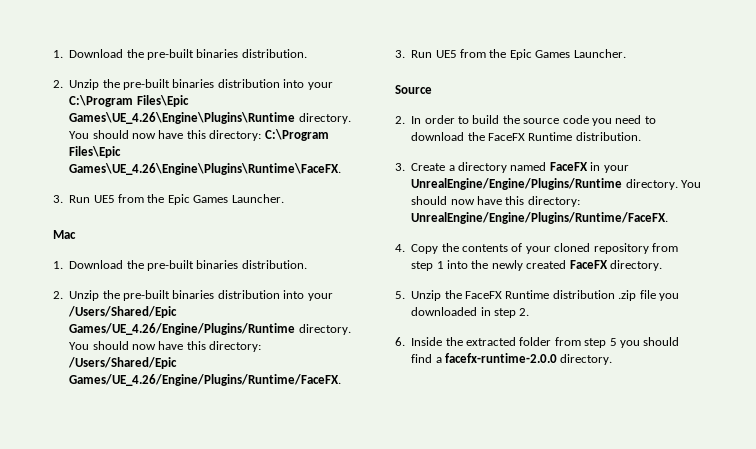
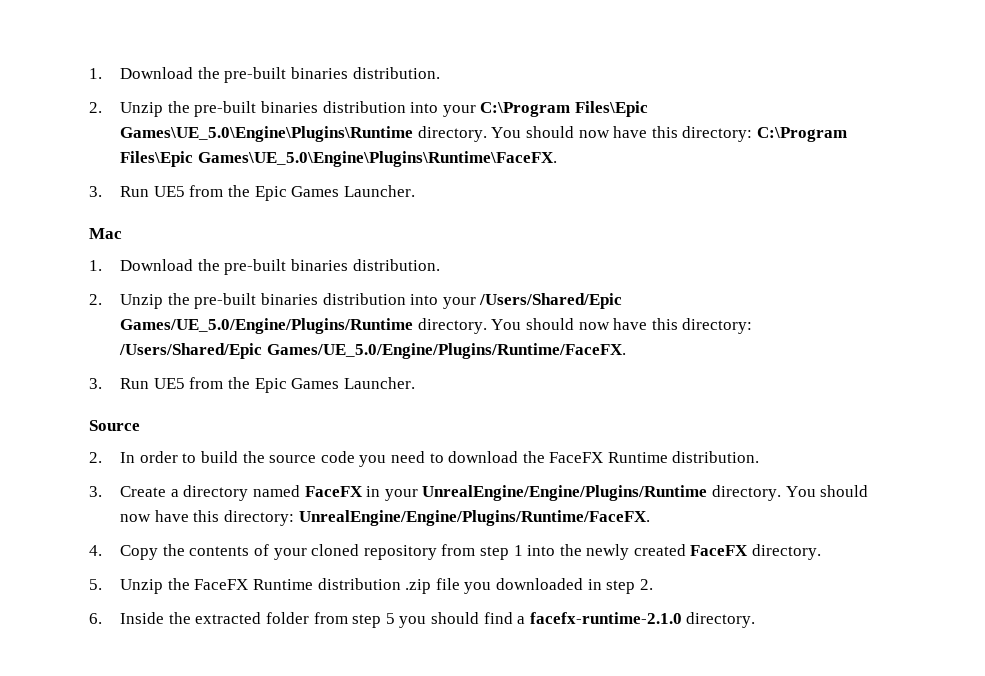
- 2. Unzip the pre-built binaries distribution into your C:\Program Files\Epic Games\UE_4.26\Engine\Plugins\Runtime directory.
+ 2. Unzip the pre-built binaries distribution into your C:\Program Files\Epic Games\UE_5.0\Engine\Plugins\Runtime directory.
- You should now have this directory: C:\Program Files\Epic Games\UE_4.26\Engine\Plugins\Runtime\FaceFX.
+ You should now have this directory: C:\Program Files\Epic Games\UE_5.0\Engine\Plugins\Runtime\FaceFX.
- 2. Unzip the pre-built binaries distribution into your /Users/Shared/Epic Games/UE_4.26/Engine/Plugins/Runtime directory.
+ 2. Unzip the pre-built binaries distribution into your /Users/Shared/Epic Games/UE_5.0/Engine/Plugins/Runtime directory.
- You should now have this directory: /Users/Shared/Epic Games/UE_4.26/Engine/Plugins/Runtime/FaceFX.
+ You should now have this directory: /Users/Shared/Epic Games/UE_5.0/Engine/Plugins/Runtime/FaceFX.
- 6. Inside the extracted folder from step 5 you should find a facefx-runtime-2.0.0 directory.
+ 6. Inside the extracted folder from step 5 you should find a facefx-runtime-2.1.0 directory.

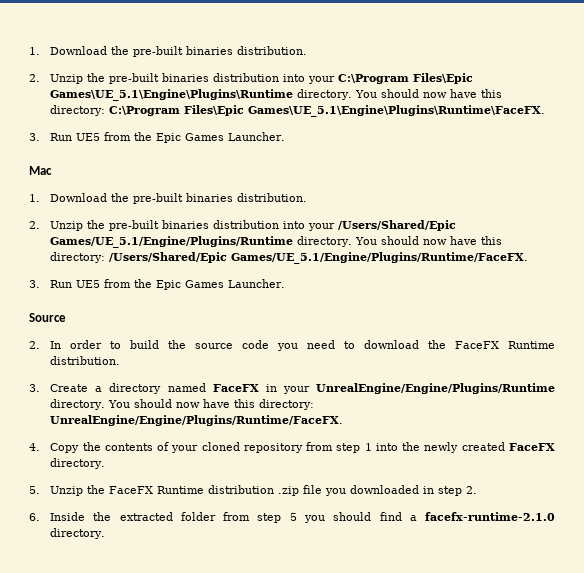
- 2. Unzip the pre-built binaries distribution into your C:\Program Files\Epic Games\UE_5.0\Engine\Plugins\Runtime directory.
+ 2. Unzip the pre-built binaries distribution into your C:\Program Files\Epic Games\UE_5.1\Engine\Plugins\Runtime directory.
- You should now have this directory: C:\Program Files\Epic Games\UE_5.0\Engine\Plugins\Runtime\FaceFX.
+ You should now have this directory: C:\Program Files\Epic Games\UE_5.1\Engine\Plugins\Runtime\FaceFX.
- 2. Unzip the pre-built binaries distribution into your /Users/Shared/Epic Games/UE_5.0/Engine/Plugins/Runtime directory.
+ 2. Unzip the pre-built binaries distribution into your /Users/Shared/Epic Games/UE_5.1/Engine/Plugins/Runtime directory.
- You should now have this directory: /Users/Shared/Epic Games/UE_5.0/Engine/Plugins/Runtime/FaceFX.
+ You should now have this directory: /Users/Shared/Epic Games/UE_5.1/Engine/Plugins/Runtime/FaceFX.

